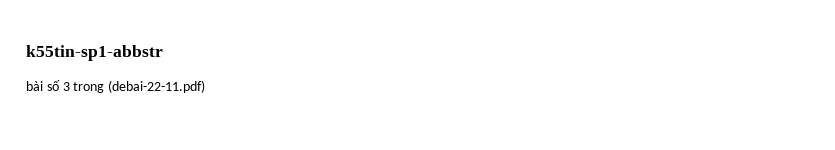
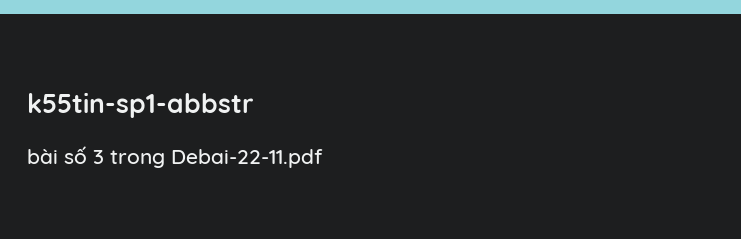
- bài số 3 trong (debai-22-11.pdf)
+ bài số 3 trong Debai-22-11.pdf

